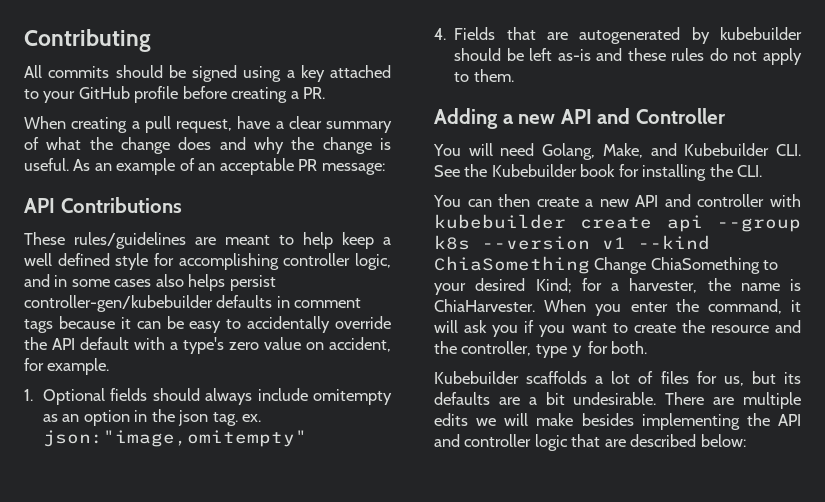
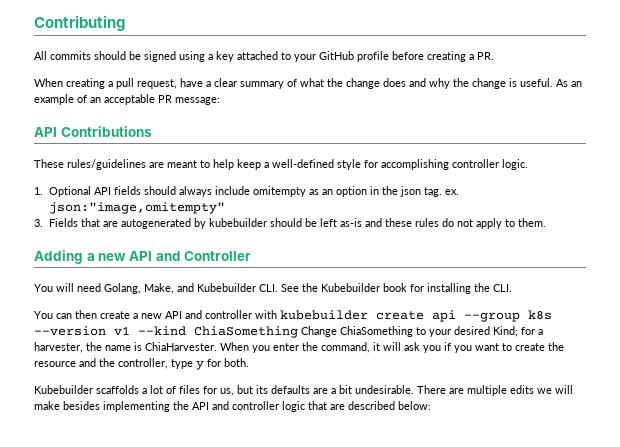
- These rules/guidelines are meant to help keep a well defined style for accomplishing controller logic, and in some cases also helps persist controller-gen/kubebuilder defaults in comment tags because it can be easy to accidentally override the API default with a type's zero value on accident, for example.
+ These rules/guidelines are meant to help keep a well-defined style for accomplishing controller logic.
- 1. Optional fields should always include omitempty as an option in the json tag. ex. json:"image,omitempty"
+ 1. Optional API fields should always include omitempty as an option in the json tag. ex. json:"image,omitempty"
- 4. Fields that are autogenerated by kubebuilder should be left as-is and these rules do not apply to them.
+ 3. Fields that are autogenerated by kubebuilder should be left as-is and these rules do not apply to them.

